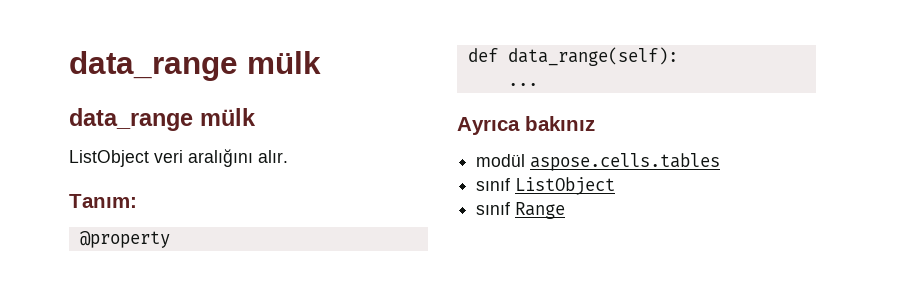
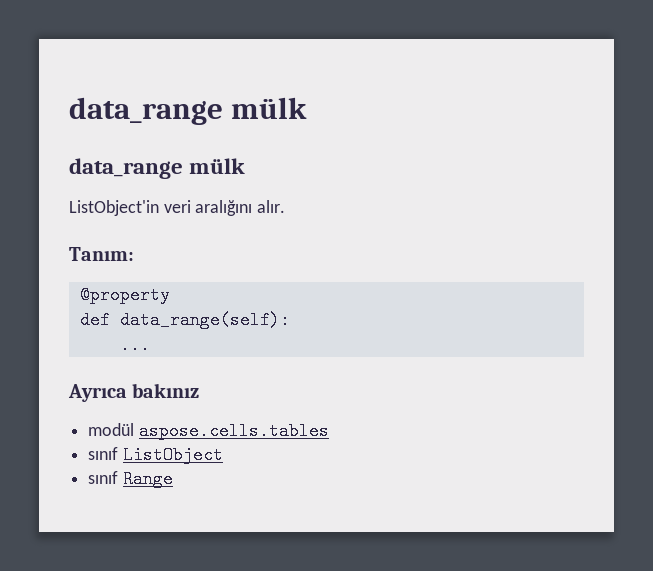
- ListObject veri aralığını alır.
+ ListObject'in veri aralığını alır.

